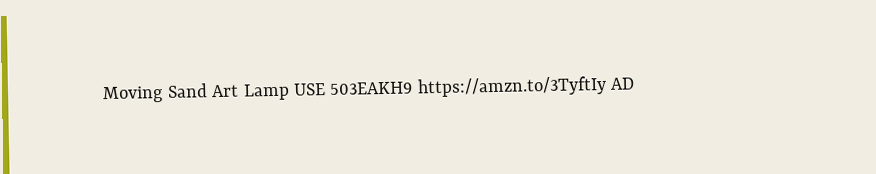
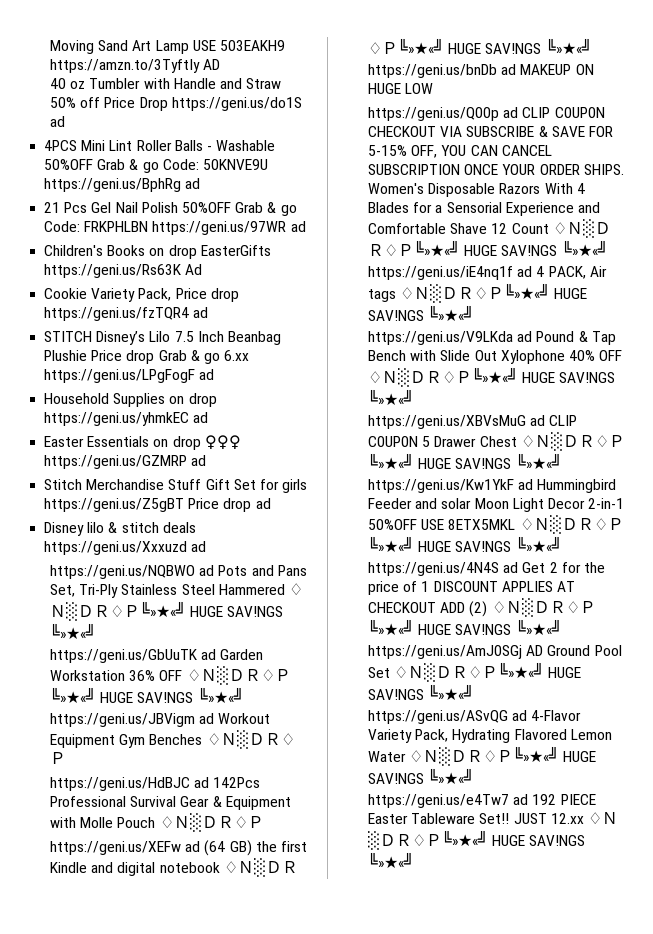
+ 40 oz Tumbler with Handle and Straw 50% off Price Drop https://geni.us/do1S ad
+ 4PCS Mini Lint Roller Balls - Washable 50%OFF Grab & go Code: 50KNVE9U https://geni.us/BphRg ad
+ 21 Pcs Gel Nail Polish 50%OFF Grab & go Code: FRKPHLBN https://geni.us/97WR ad
+ Children's Books on drop EasterGifts https://geni.us/Rs63K Ad
+ Cookie Variety Pack, Price drop https://geni.us/fzTQR4 ad
+ STITCH Disney’s Lilo 7.5 Inch Beanbag Plushie Price drop Grab & go 6.xx https://geni.us/LPgFogF ad
+ Household Supplies on drop https://geni.us/yhmkEC ad
+ Easter Essentials on drop ♀♀♀ https://geni.us/GZMRP ad
+ Stitch Merchandise Stuff Gift Set for girls https://geni.us/Z5gBT Price drop ad
+ Disney lilo & stitch deals https://geni.us/Xxxuzd ad
+ https://geni.us/NQBWO ad Pots and Pans Set, Tri-Ply Stainless Steel Hammered ♢Ｎ░ＤＲ♢Ｐ╚»★«╝ HUGE SAV!NGS ╚»★«╝
+ https://geni.us/GbUuTK ad Garden Workstation 36% OFF ♢Ｎ░ＤＲ♢Ｐ╚»★«╝ HUGE SAV!NGS ╚»★«╝
+ https://geni.us/JBVigm ad Workout Equipment Gym Benches ♢Ｎ░ＤＲ♢Ｐ
+ https://geni.us/HdBJC ad 142Pcs Professional Survival Gear & Equipment with Molle Pouch ♢Ｎ░ＤＲ♢Ｐ
+ https://geni.us/XEFw ad (64 GB) the first Kindle and digital notebook ♢Ｎ░ＤＲ♢Ｐ╚»★«╝ HUGE SAV!NGS ╚»★«╝
+ https://geni.us/bnDb ad MAKEUP ON HUGE LOW
+ https://geni.us/Q00p ad CLIP C0UP0N CHECKOUT VIA SUBSCRIBE & SAVE FOR 5-15% OFF, YOU CAN CANCEL SUBSCRIPTION ONCE YOUR ORDER SHIPS. Women's Disposable Razors With 4 Blades for a Sensorial Experience and Comfortable Shave 12 Count ♢Ｎ░ＤＲ♢Ｐ╚»★«╝ HUGE SAV!NGS ╚»★«╝
+ https://geni.us/iE4nq1f ad 4 PACK, Air tags ♢Ｎ░ＤＲ♢Ｐ╚»★«╝ HUGE SAV!NGS ╚»★«╝
+ https://geni.us/V9LKda ad Pound & Tap Bench with Slide Out Xylophone 40% OFF ♢Ｎ░ＤＲ♢Ｐ╚»★«╝ HUGE SAV!NGS ╚»★«╝
+ https://geni.us/XBVsMuG ad CLIP C0UP0N 5 Drawer Chest ♢Ｎ░ＤＲ♢Ｐ╚»★«╝ HUGE SAV!NGS ╚»★«╝
+ https://geni.us/Kw1YkF ad Hummingbird Feeder and solar Moon Light Decor 2-in-1 50%OFF USE 8ETX5MKL ♢Ｎ░ＤＲ♢Ｐ╚»★«╝ HUGE SAV!NGS ╚»★«╝
+ https://geni.us/4N4S ad Get 2 for the price of 1 DISCOUNT APPLIES AT CHECKOUT ADD (2) ♢Ｎ░ＤＲ♢Ｐ╚»★«╝ HUGE SAV!NGS ╚»★«╝
+ https://geni.us/AmJ0SGj AD Ground Pool Set ♢Ｎ░ＤＲ♢Ｐ╚»★«╝ HUGE SAV!NGS ╚»★«╝
+ https://geni.us/ASvQG ad 4-Flavor Variety Pack, Hydrating Flavored Lemon Water ♢Ｎ░ＤＲ♢Ｐ╚»★«╝ HUGE SAV!NGS ╚»★«╝
+ https://geni.us/e4Tw7 ad 192 PIECE Easter Tableware Set!! JUST 12.xx ♢Ｎ░ＤＲ♢Ｐ╚»★«╝ HUGE SAV!NGS ╚»★«╝

